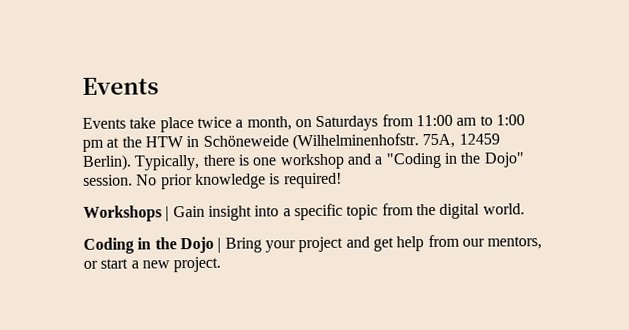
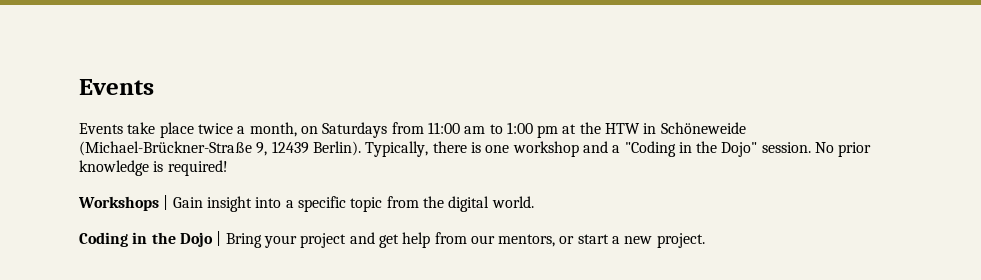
- Events take place twice a month, on Saturdays from 11:00 am to 1:00 pm at the HTW in Schöneweide (Wilhelminenhofstr. 75A, 12459 Berlin).
+ Events take place twice a month, on Saturdays from 11:00 am to 1:00 pm at the HTW in Schöneweide (Michael-Brückner-Straße 9, 12439 Berlin).

